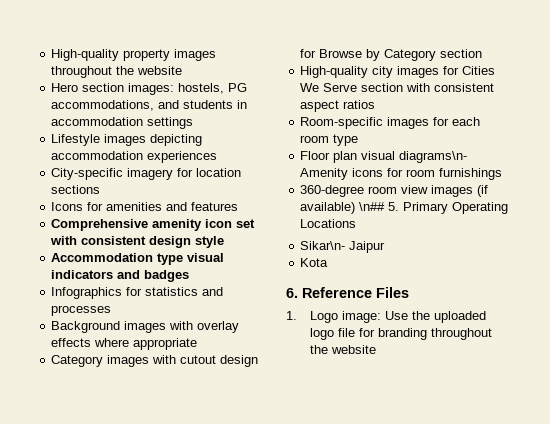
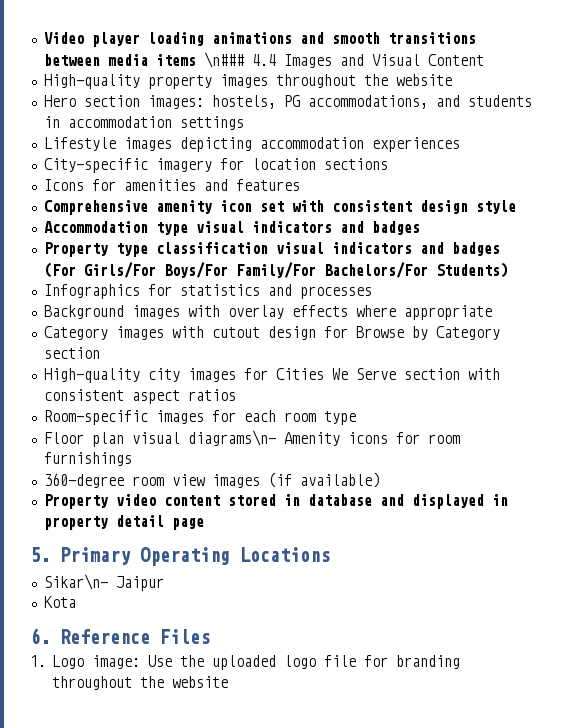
+ Video player loading animations and smooth transitions between media items \n### 4.4 Images and Visual Content
+ Property type classification visual indicators and badges (For Girls/For Boys/For Family/For Bachelors/For Students)
- 360-degree room view images (if available) \n## 5. Primary Operating Locations
+ 360-degree room view images (if available)
+ Property video content stored in database and displayed in property detail page
+ 5. Primary Operating Locations

